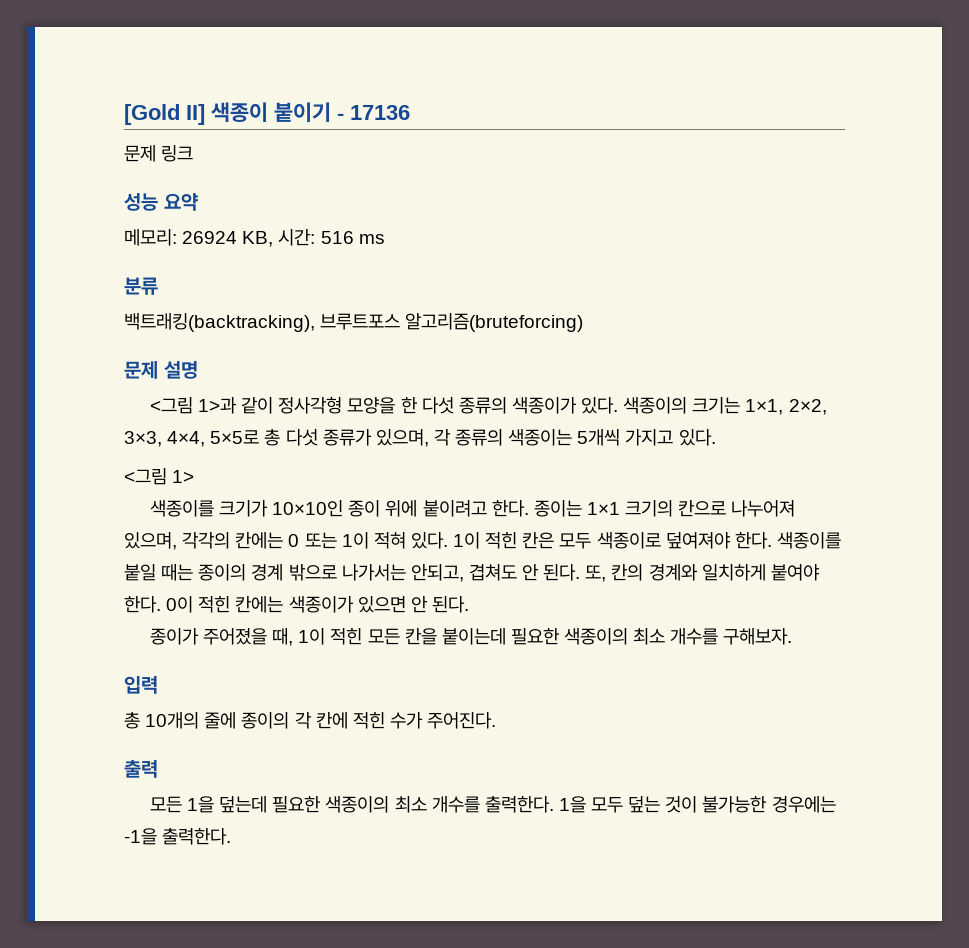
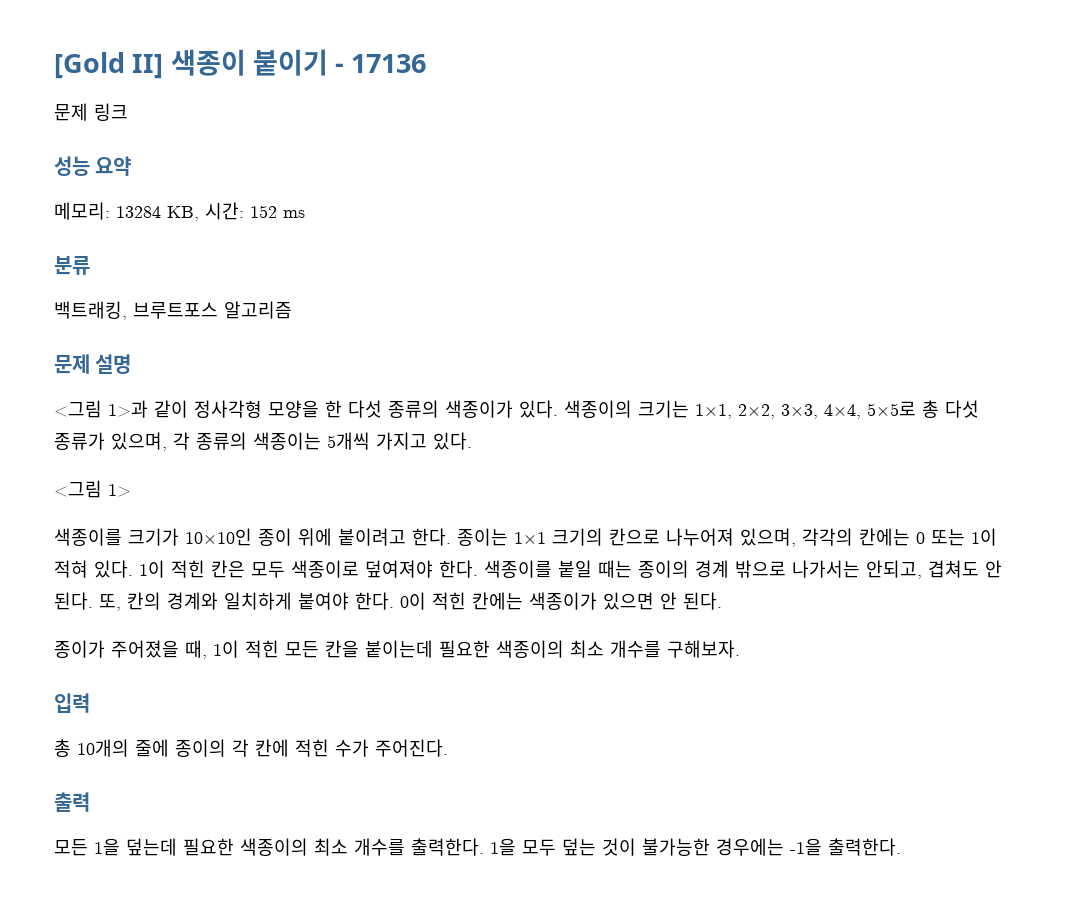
- 메모리: 26924 KB, 시간: 516 ms
+ 메모리: 13284 KB, 시간: 152 ms
- 백트래킹(backtracking), 브루트포스 알고리즘(bruteforcing)
+ 백트래킹, 브루트포스 알고리즘

